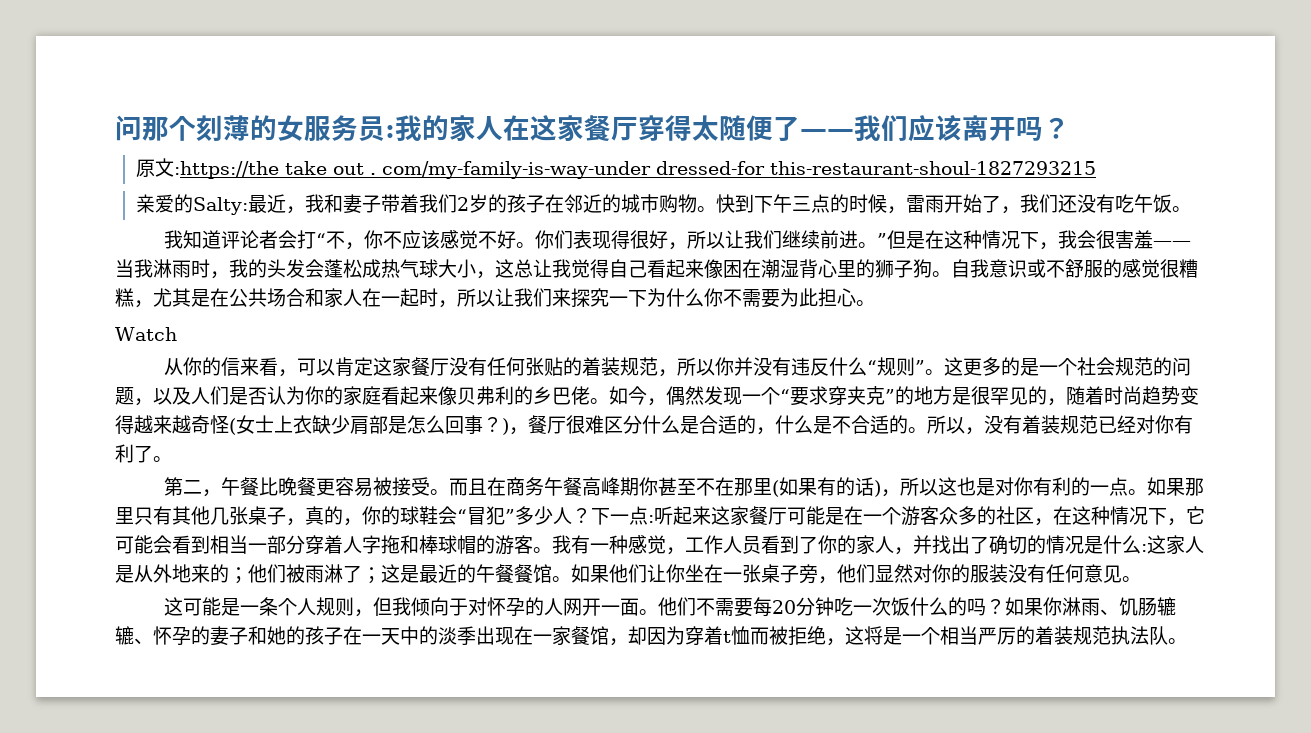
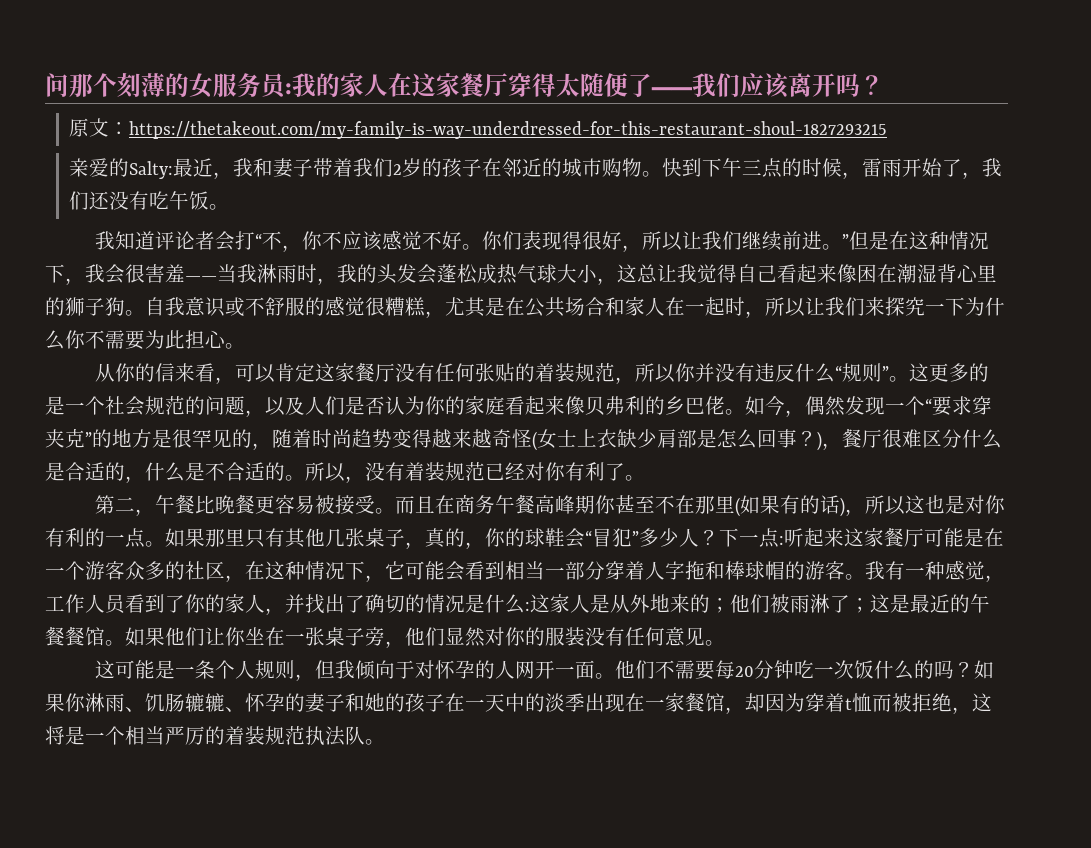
- 原文:https://the take out . com/my-family-is-way-under dressed-for this-restaurant-shoul-1827293215
+ 原文：https://thetakeout.com/my-family-is-way-underdressed-for-this-restaurant-shoul-1827293215
- Watch

